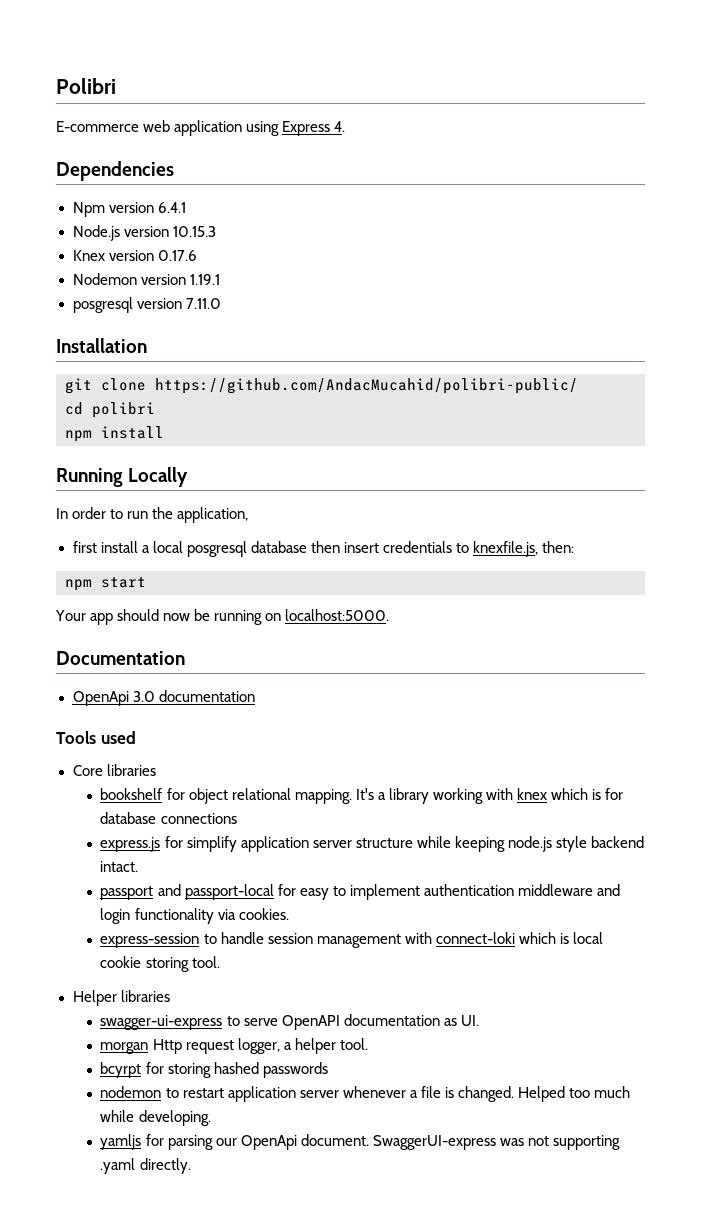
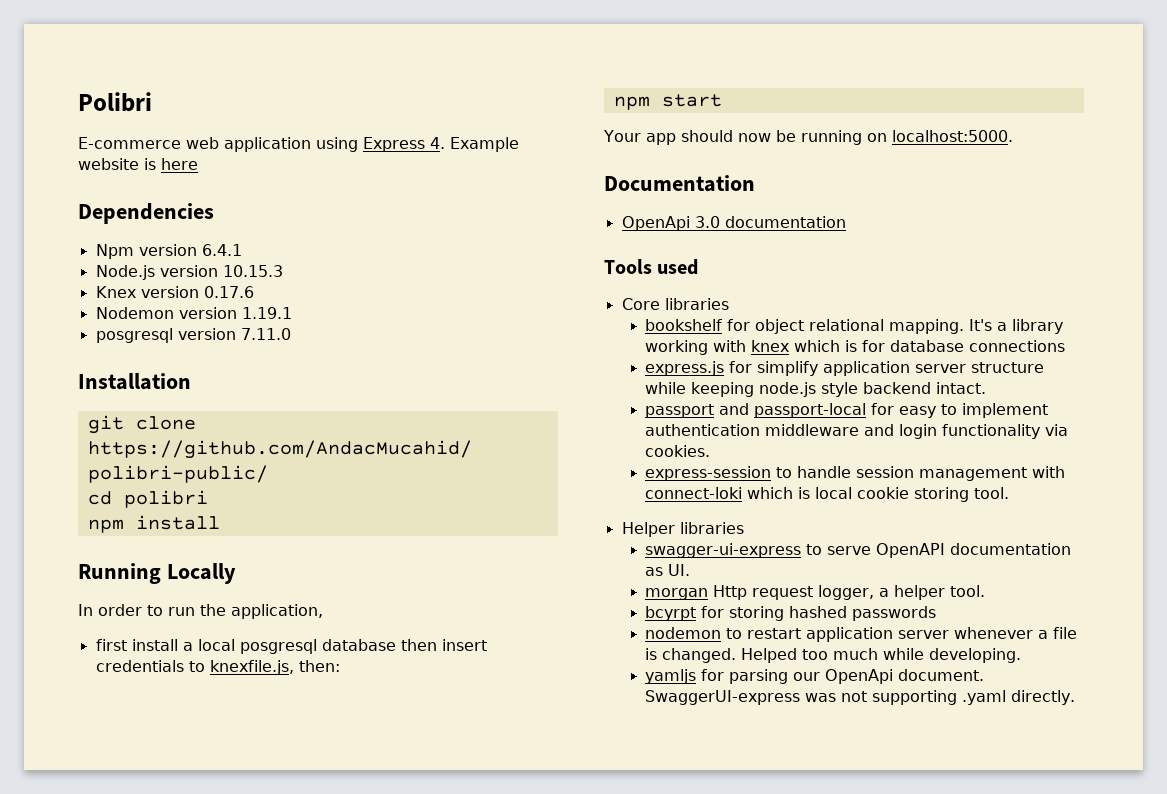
- E-commerce web application using Express 4.
+ E-commerce web application using Express 4. Example website is here

